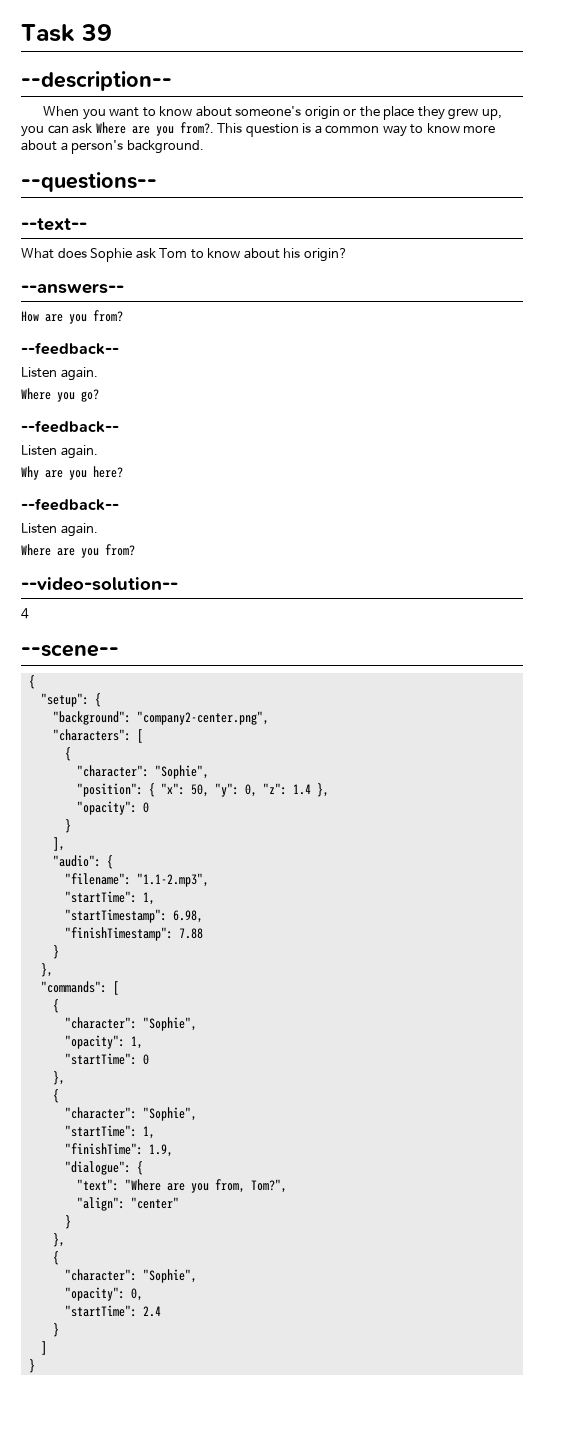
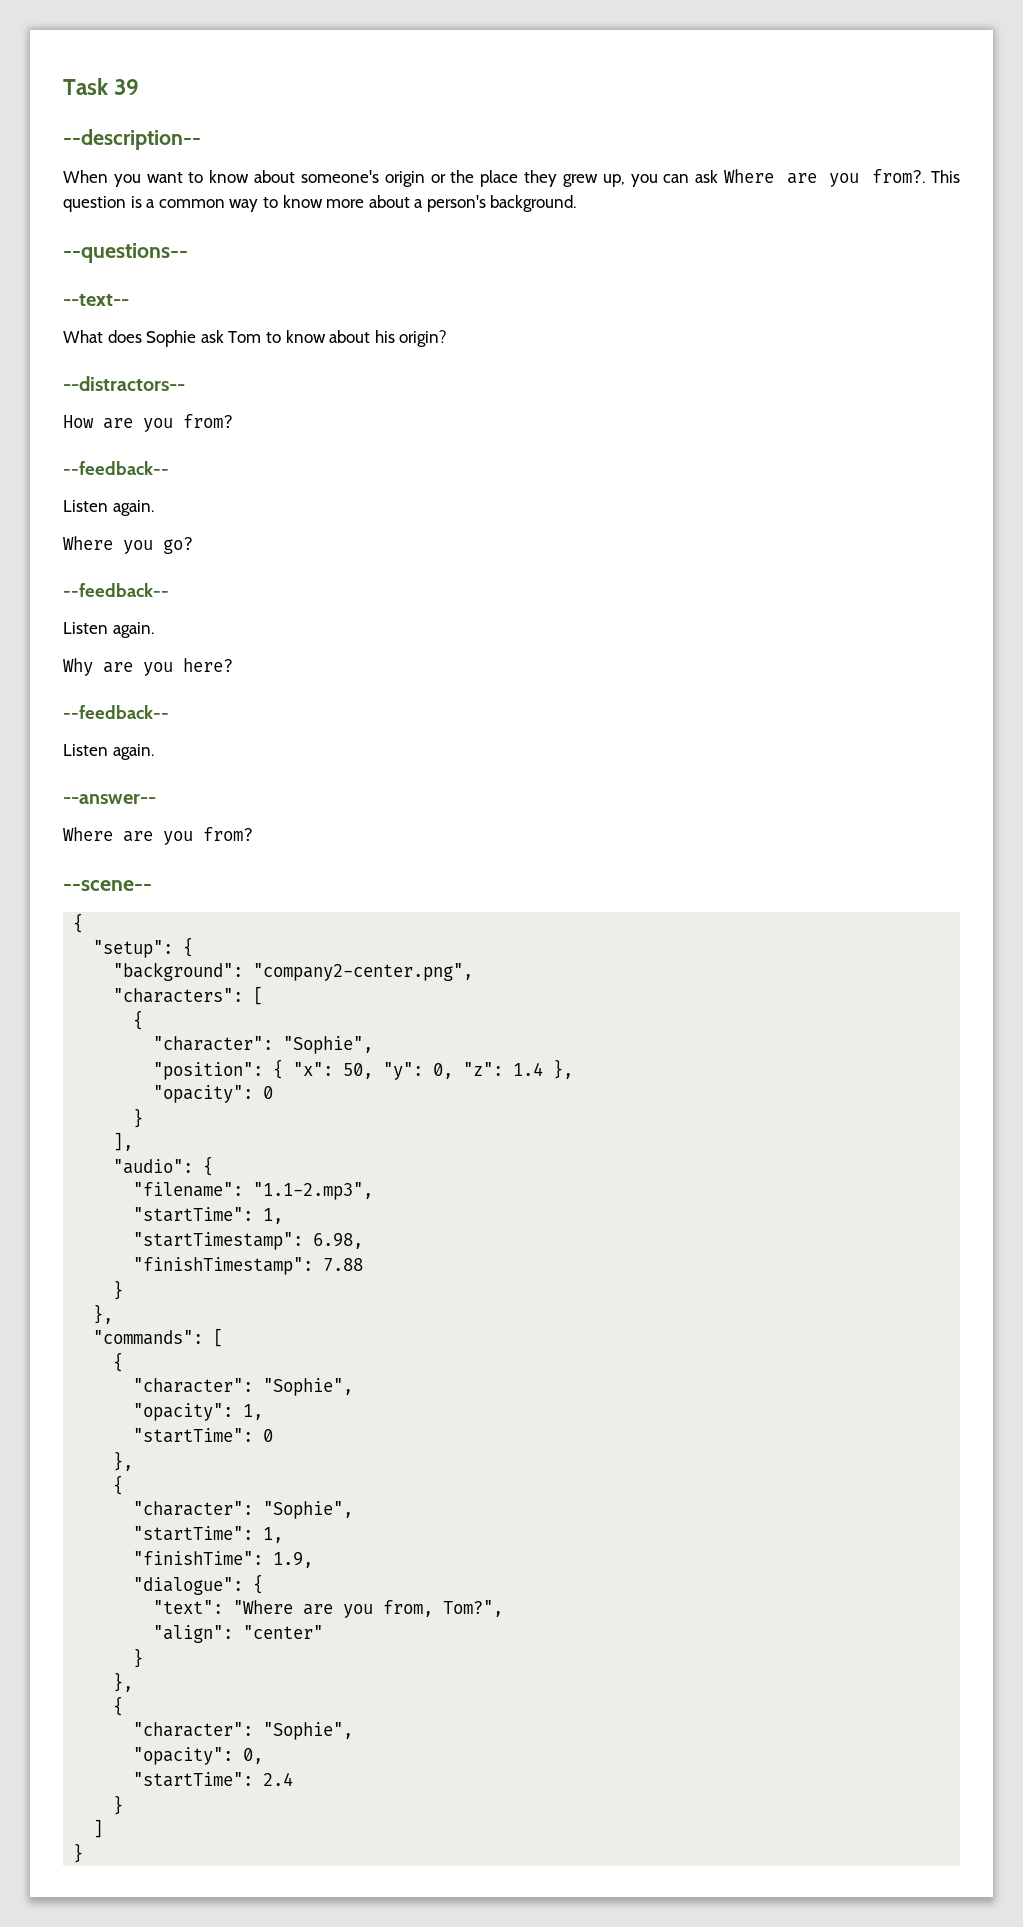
- --answers--
+ --distractors--
+ --answer--
- --video-solution--
- 4

